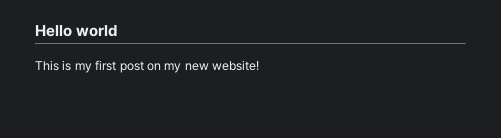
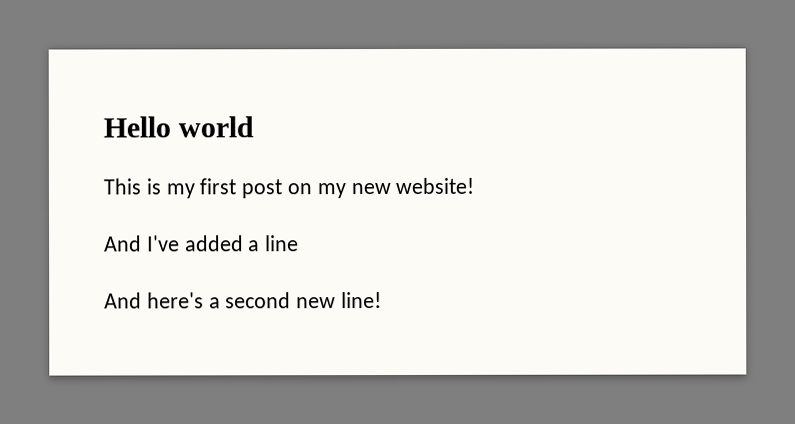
+ And I've added a line
+ And here's a second new line!

